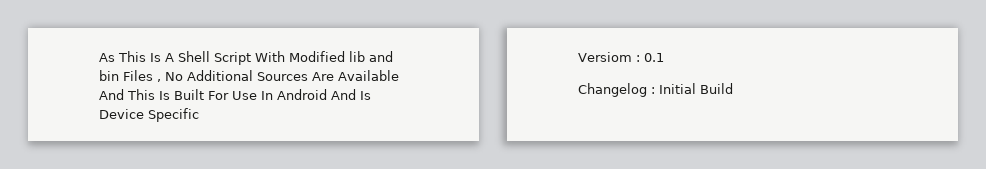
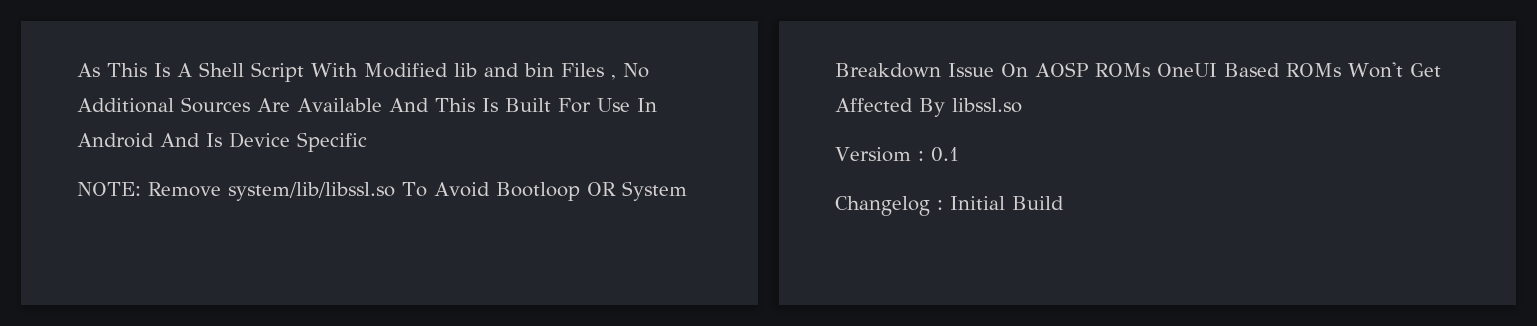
+ NOTE: Remove system/lib/libssl.so To Avoid Bootloop OR System Breakdown Issue On AOSP ROMs OneUI Based ROMs Won't Get Affected By libssl.so

